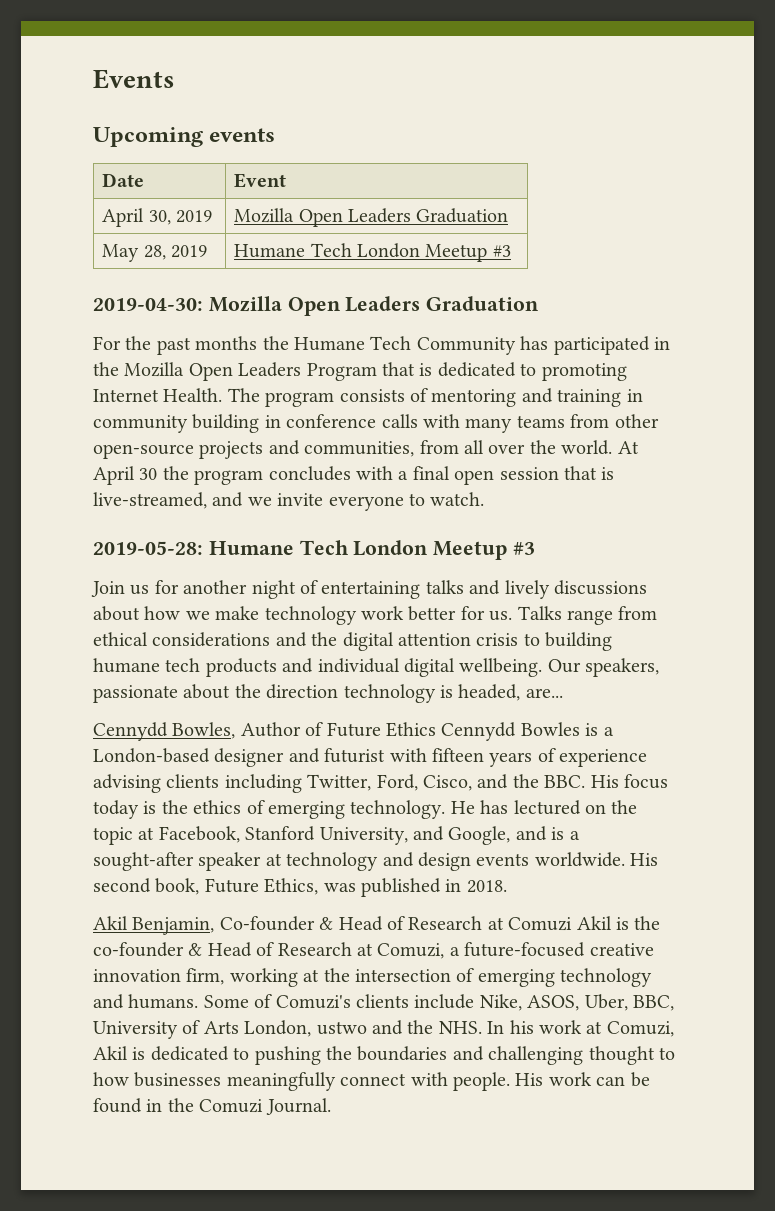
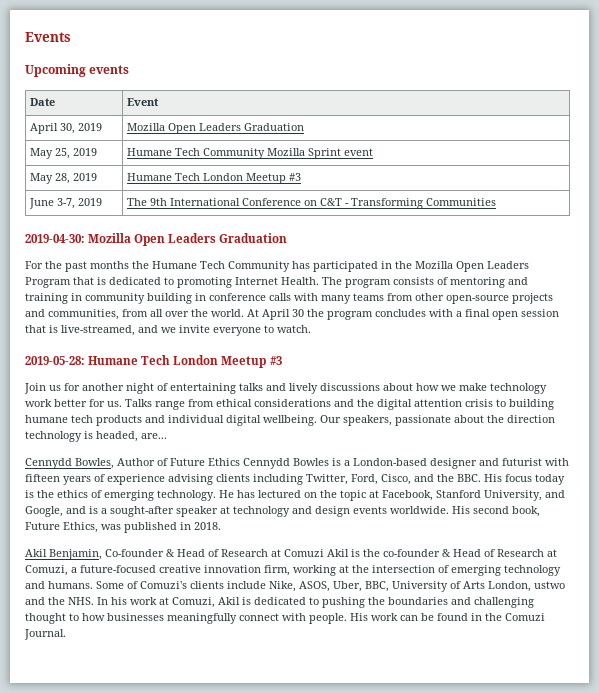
+ May 25, 2019 | Humane Tech Community Mozilla Sprint event
+ June 3-7, 2019 | The 9th International Conference on C&T - Transforming Communities

